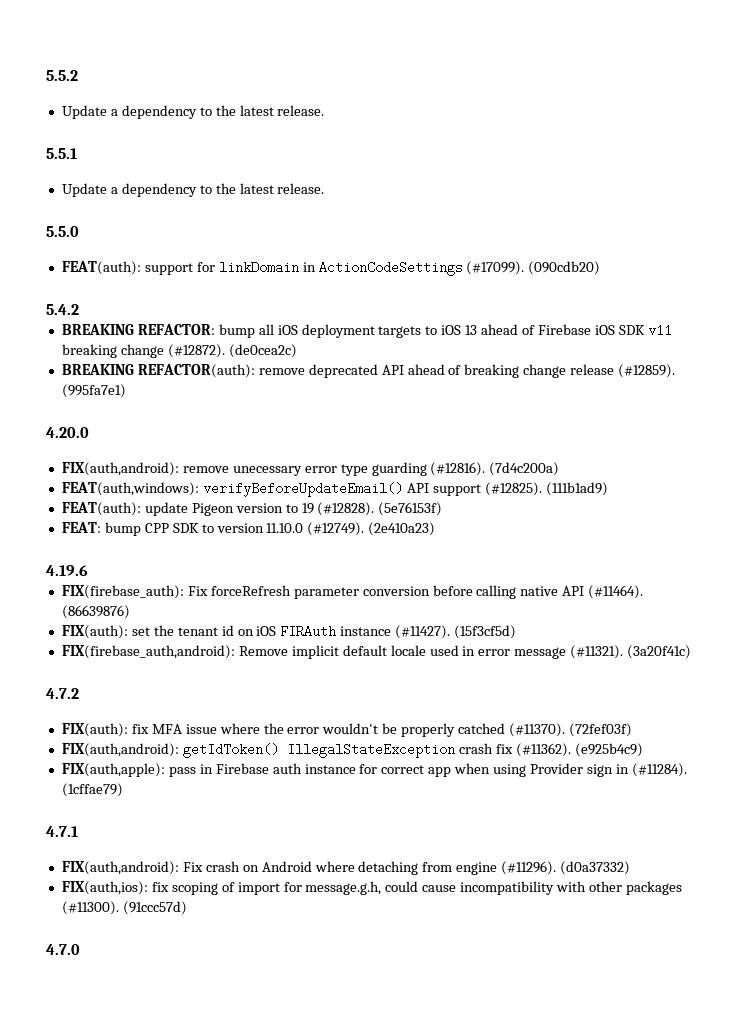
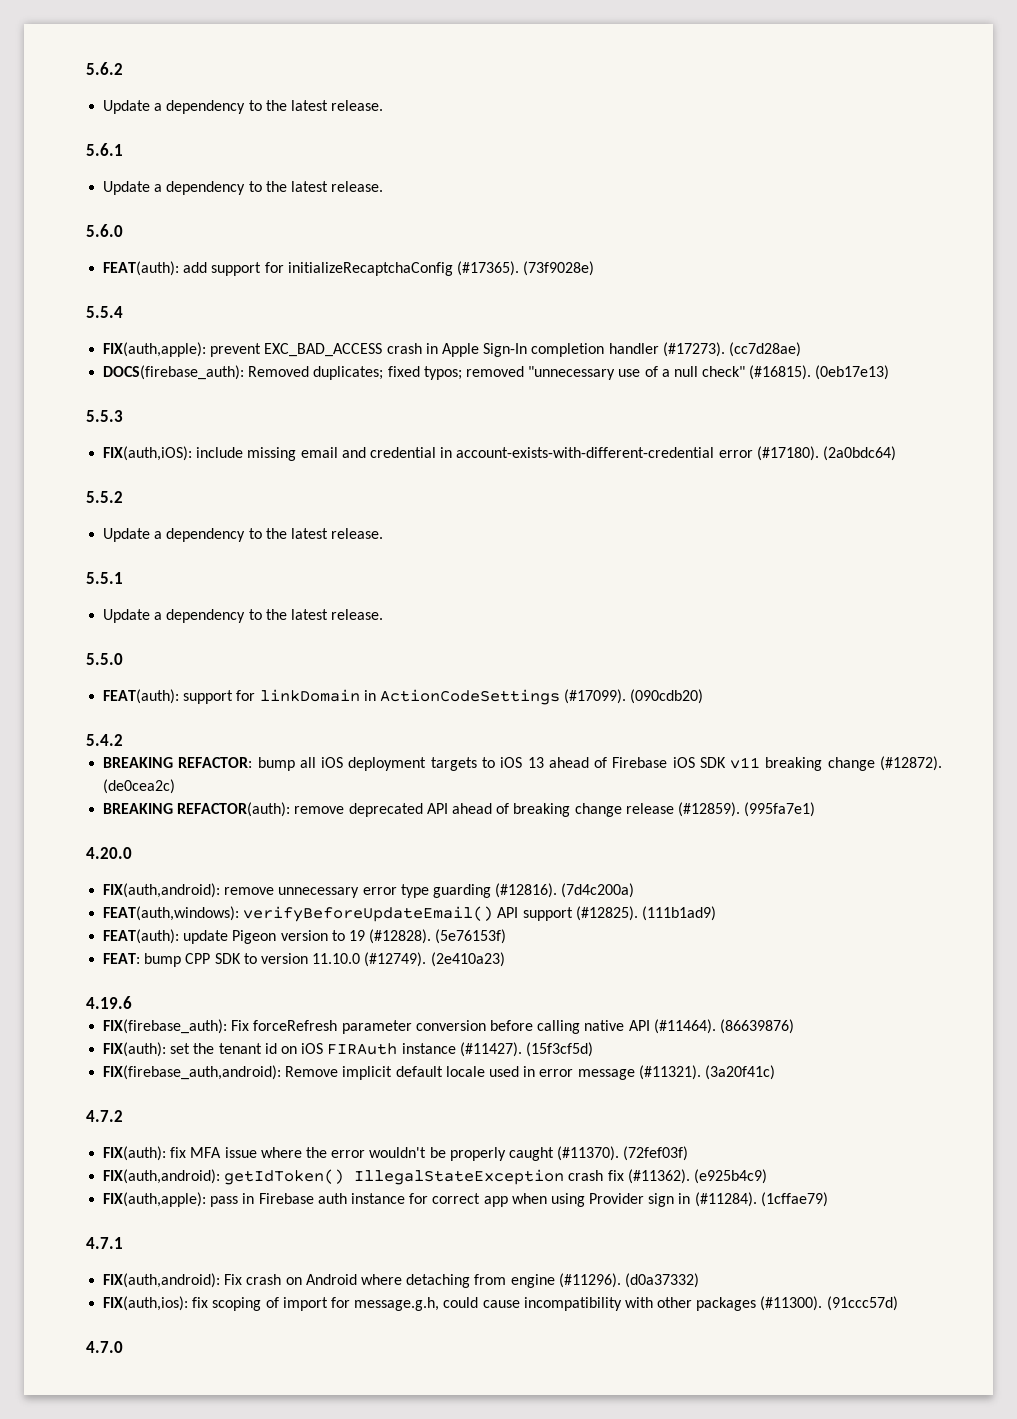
+ 5.6.2
+ Update a dependency to the latest release.
+ 5.6.1
+ Update a dependency to the latest release.
+ 5.6.0
+ FEAT(auth): add support for initializeRecaptchaConfig (#17365). (73f9028e)
+ 5.5.4
+ FIX(auth,apple): prevent EXC_BAD_ACCESS crash in Apple Sign-In completion handler (#17273). (cc7d28ae)
+ DOCS(firebase_auth): Removed duplicates; fixed typos; removed "unnecessary use of a null check" (#16815). (0eb17e13)
+ 5.5.3
+ FIX(auth,iOS): include missing email and credential in account-exists-with-different-credential error (#17180). (2a0bdc64)
- FIX(auth,android): remove unecessary error type guarding (#12816).
+ FIX(auth,android): remove unnecessary error type guarding (#12816).
- FIX(auth): fix MFA issue where the error wouldn't be properly catched (#11370).
+ FIX(auth): fix MFA issue where the error wouldn't be properly caught (#11370).

